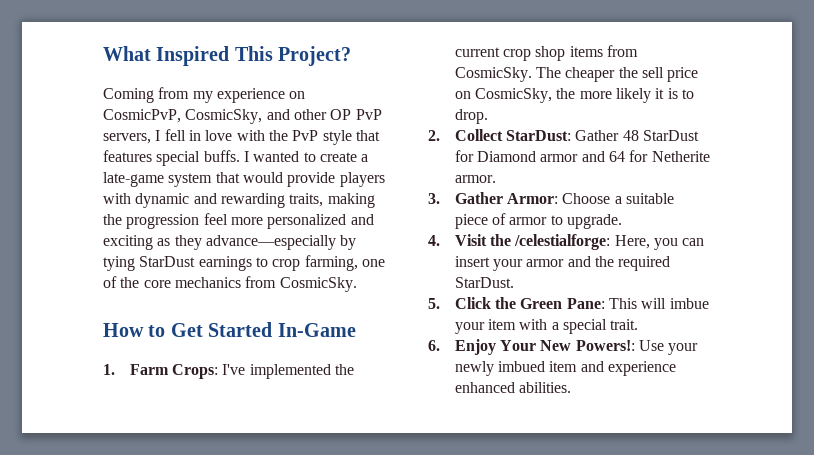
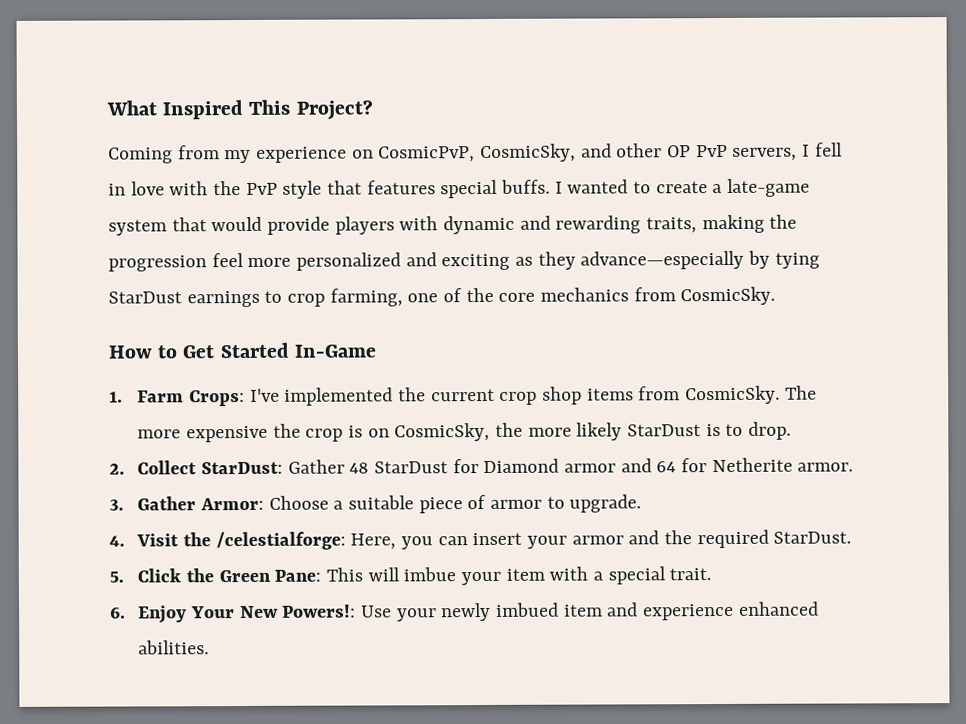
- The cheaper the sell price on CosmicSky, the more likely it is to drop.
+ The more expensive the crop is on CosmicSky, the more likely StarDust is to drop.

